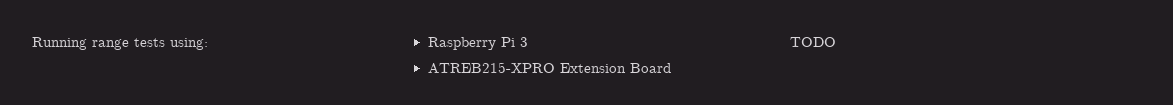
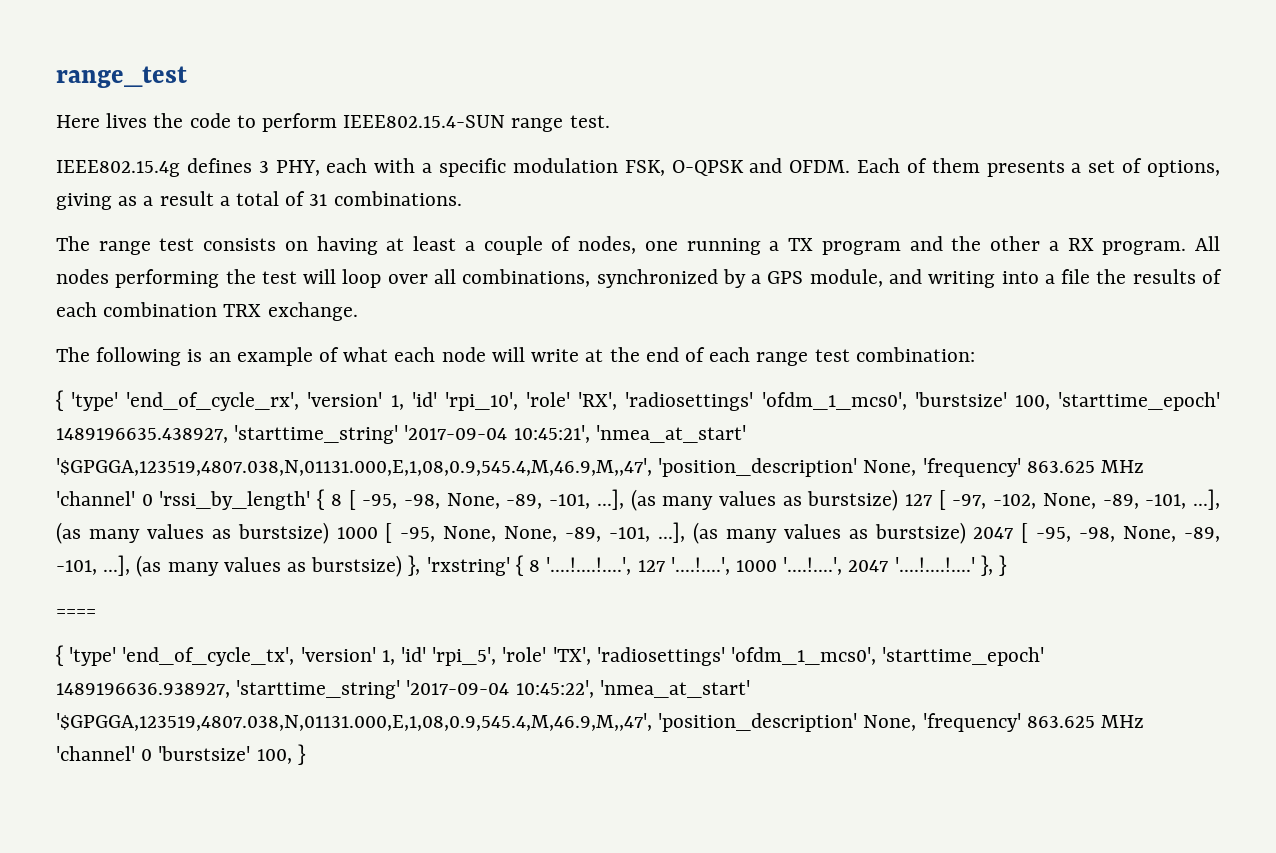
- Running range tests using:
- Raspberry Pi 3
- ATREB215-XPRO Extension Board
- TODO
+ range_test
+ Here lives the code to perform IEEE802.15.4-SUN range test.
+ IEEE802.15.4g defines 3 PHY, each with a specific modulation FSK, O-QPSK and OFDM. Each of them presents a set of options, giving as a result a total of 31 combinations.
+ The range test consists on having at least a couple of nodes, one running a TX program and the other a RX program. All nodes performing the test will loop over all combinations, synchronized by a GPS module, and writing into a file the results of each combination TRX exchange.
+ The following is an example of what each node will write at the end of each range test combination:
+ { 'type' 'end_of_cycle_rx', 'version' 1, 'id' 'rpi_10', 'role' 'RX', 'radiosettings' 'ofdm_1_mcs0', 'burstsize' 100, 'starttime_epoch' 1489196635.438927, 'starttime_string' '2017-09-04 10:45:21', 'nmea_at_start' '$GPGGA,123519,4807.038,N,01131.000,E,1,08,0.9,545.4,M,46.9,M,,47', 'position_description' None, 'frequency' 863.625 MHz 'channel' 0 'rssi_by_length' { 8 [ -95, -98, None, -89, -101, ...], (as many values as burstsize) 127 [ -97, -102, None, -89, -101, ...], (as many values as burstsize) 1000 [ -95, None, None, -89, -101, ...], (as many values as burstsize) 2047 [ -95, -98, None, -89, -101, ...], (as many values as burstsize) }, 'rxstring' { 8 '....!....!....', 127 '....!....', 1000 '....!....', 2047 '....!....!....' }, }
+ ====
+ { 'type' 'end_of_cycle_tx', 'version' 1, 'id' 'rpi_5', 'role' 'TX', 'radiosettings' 'ofdm_1_mcs0', 'starttime_epoch' 1489196636.938927, 'starttime_string' '2017-09-04 10:45:22', 'nmea_at_start' '$GPGGA,123519,4807.038,N,01131.000,E,1,08,0.9,545.4,M,46.9,M,,47', 'position_description' None, 'frequency' 863.625 MHz 'channel' 0 'burstsize' 100, }

